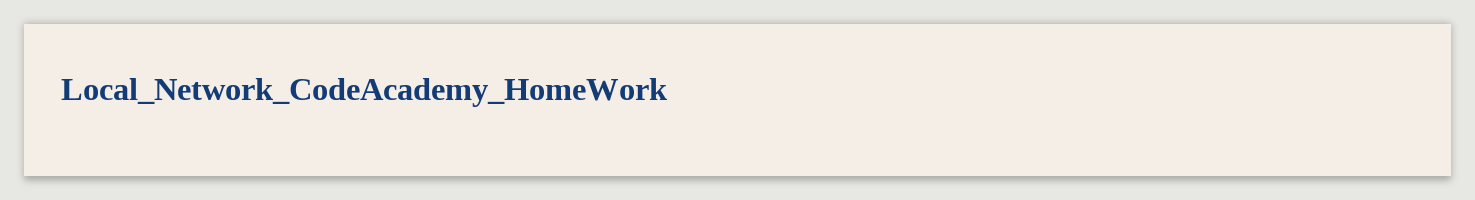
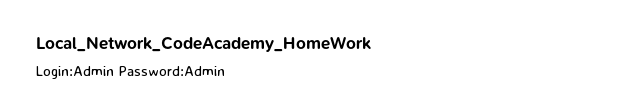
+ Login:Admin Password:Admin

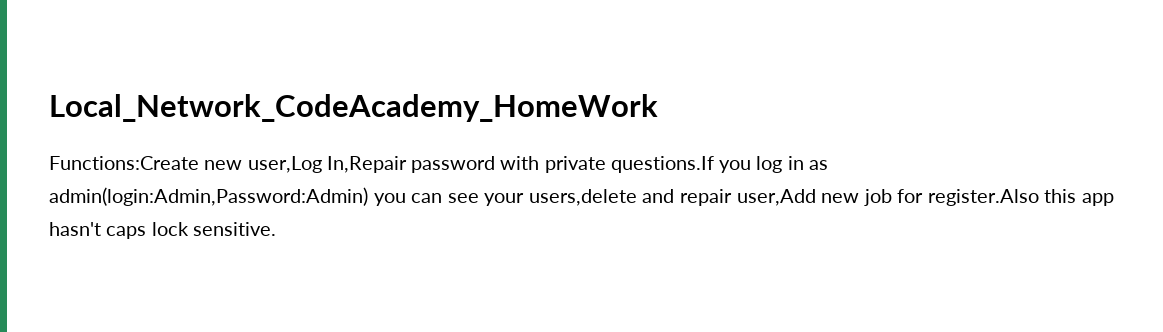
- Login:Admin Password:Admin
+ Functions:Create new user,Log In,Repair password with private questions.If you log in as admin(login:Admin,Password:Admin) you can see your users,delete and repair user,Add new job for register.Also this app hasn't caps lock sensitive.

